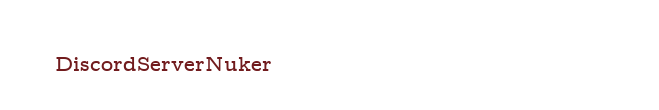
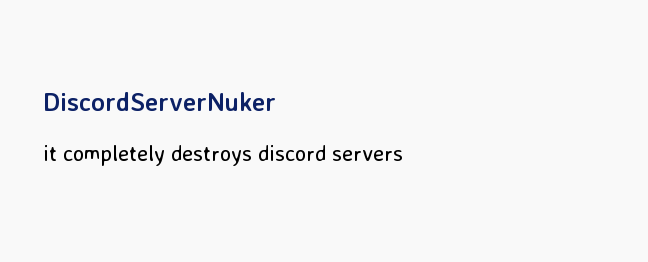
+ it completely destroys discord servers

